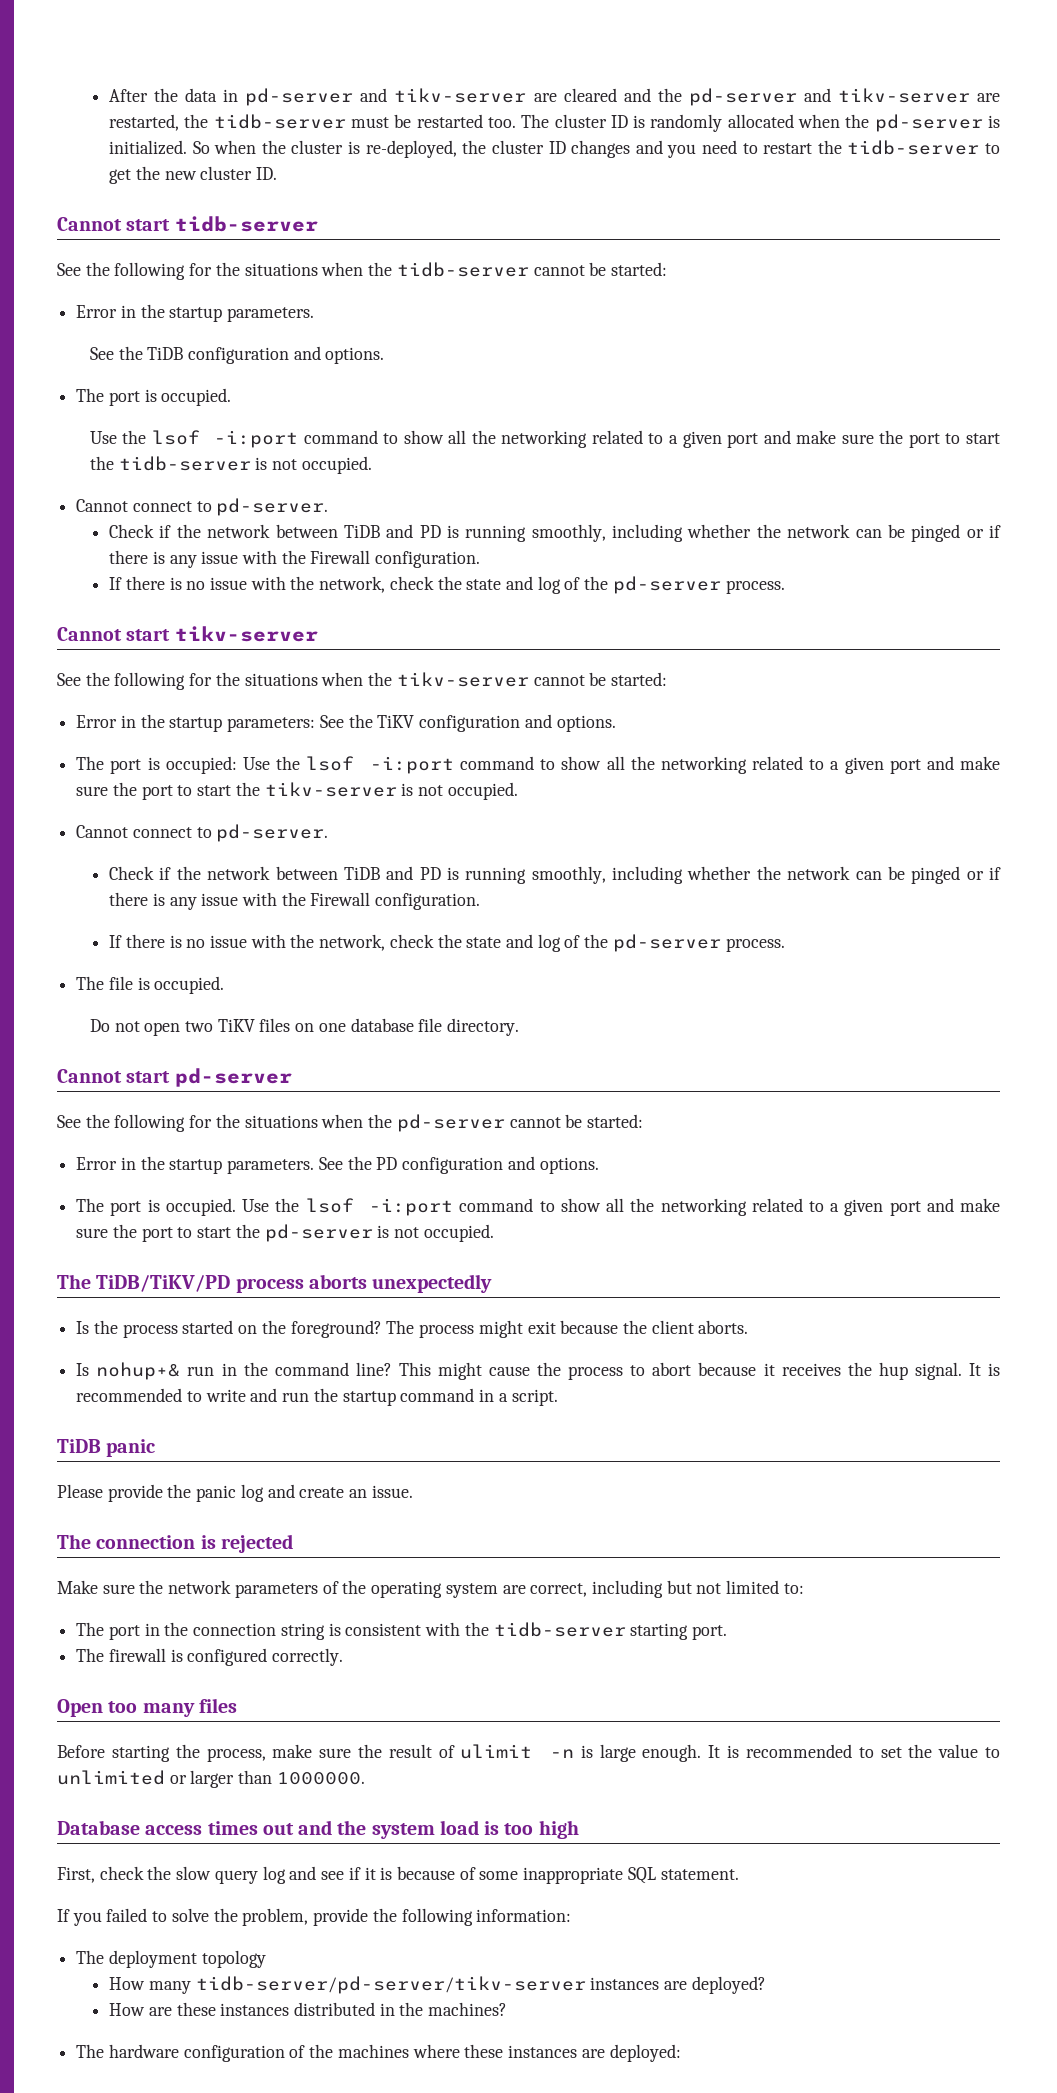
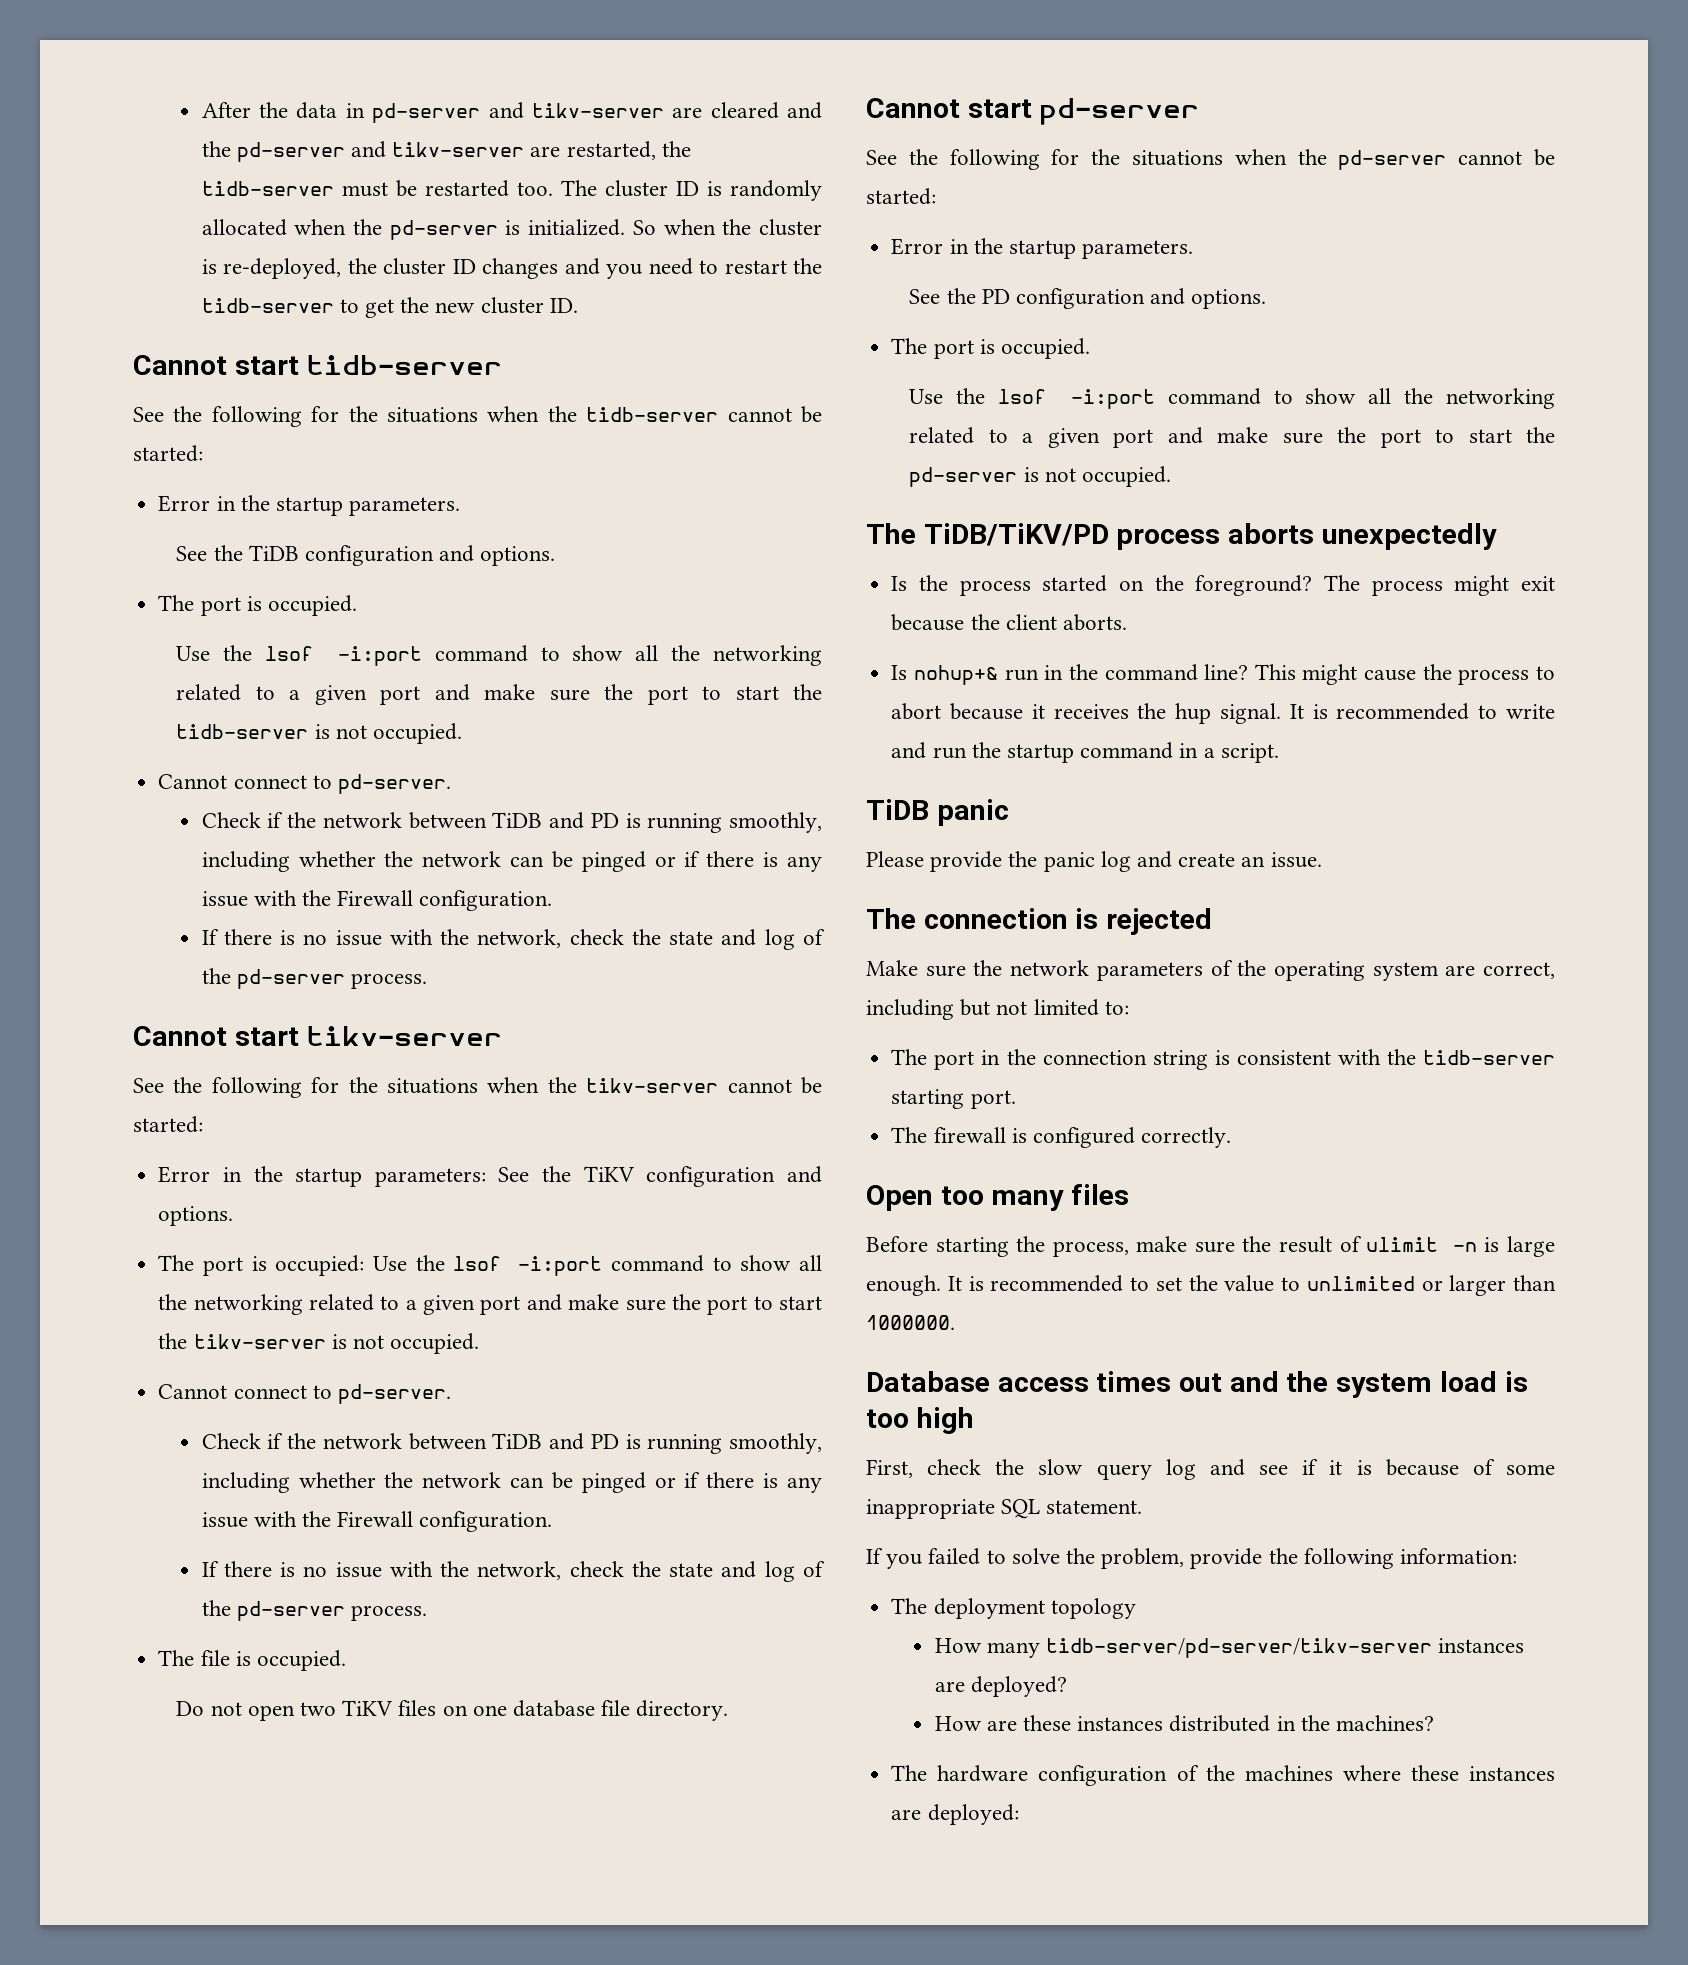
  See the following for the situations when the pd-server cannot be started:
- Error in the startup parameters. See the PD configuration and options.
- The port is occupied. Use the lsof -i:port command to show all the networking related to a given port and make sure the port to start the pd-server is not occupied.
+ Error in the startup parameters.
+ See the PD configuration and options.
+ The port is occupied.
+ Use the lsof -i:port command to show all the networking related to a given port and make sure the port to start the pd-server is not occupied.

